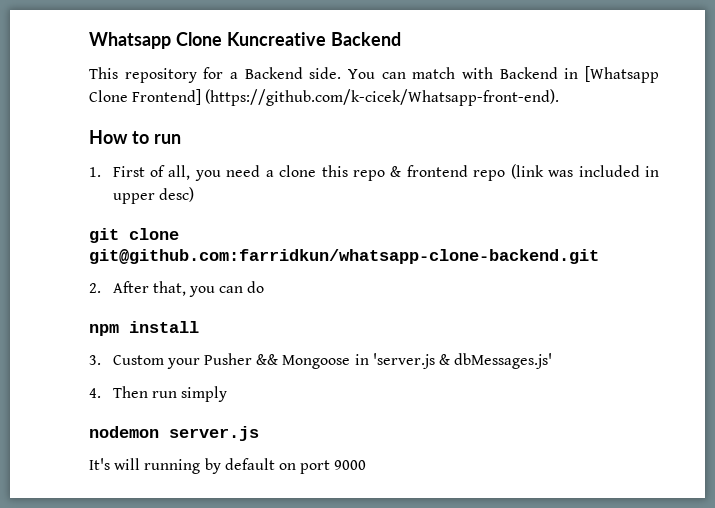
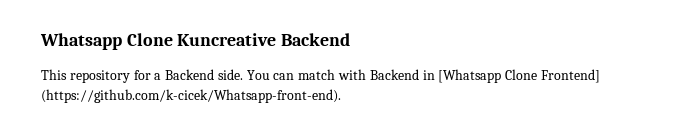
- How to run
- 1. First of all, you need a clone this repo & frontend repo (link was included in upper desc)
- git clone git@github.com:farridkun/whatsapp-clone-backend.git
- 2. After that, you can do
- npm install
- 3. Custom your Pusher && Mongoose in 'server.js & dbMessages.js'
- 4. Then run simply
- nodemon server.js
- It's will running by default on port 9000

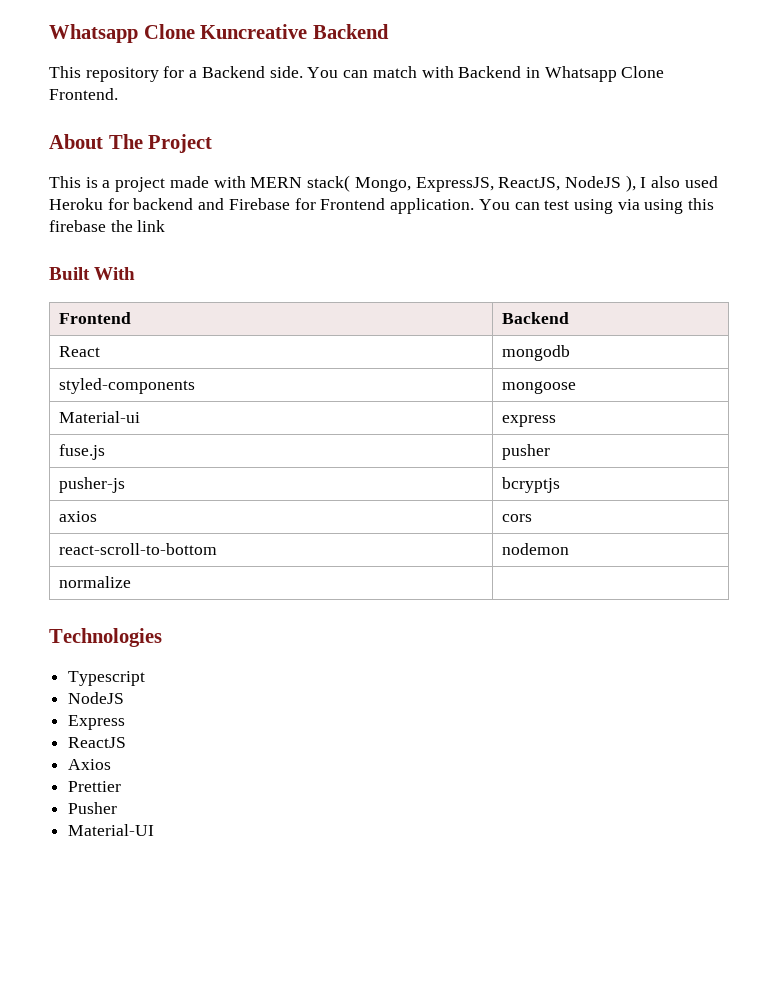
- You can match with Backend in [Whatsapp Clone Frontend] (https://github.com/k-cicek/Whatsapp-front-end).
+ You can match with Backend in Whatsapp Clone Frontend.
+ About The Project
+ This is a project made with MERN stack( Mongo, ExpressJS, ReactJS, NodeJS ), I also used Heroku for backend and Firebase for Frontend application. You can test using via using this firebase the link
+ Built With
+ Frontend | Backend
+ React | mongodb
+ styled-components | mongoose
+ Material-ui | express
+ fuse.js | pusher
+ pusher-js | bcryptjs
+ axios | cors
+ react-scroll-to-bottom | nodemon
+ normalize |
+ Technologies
+ Typescript
+ NodeJS
+ Express
+ ReactJS
+ Axios
+ Prettier
+ Pusher
+ Material-UI

